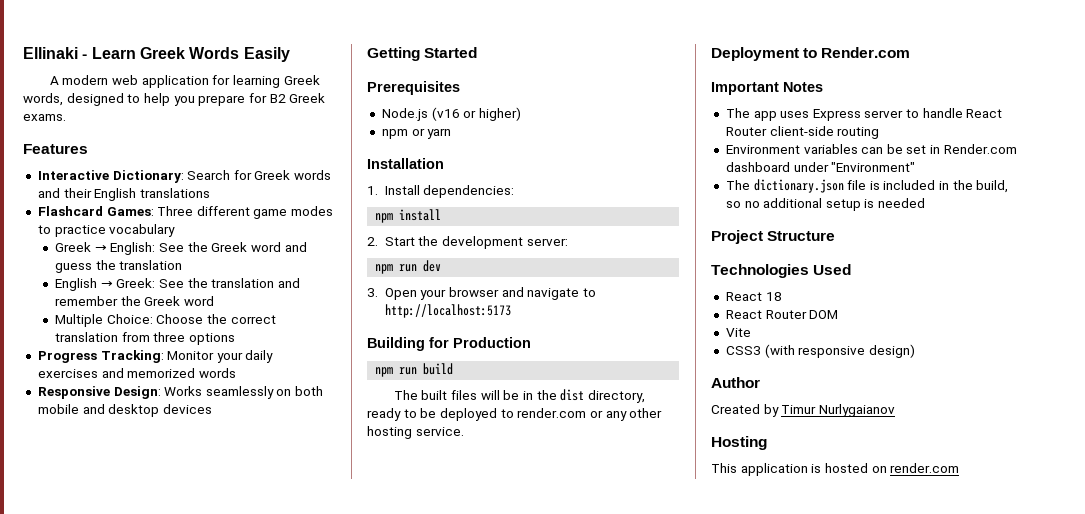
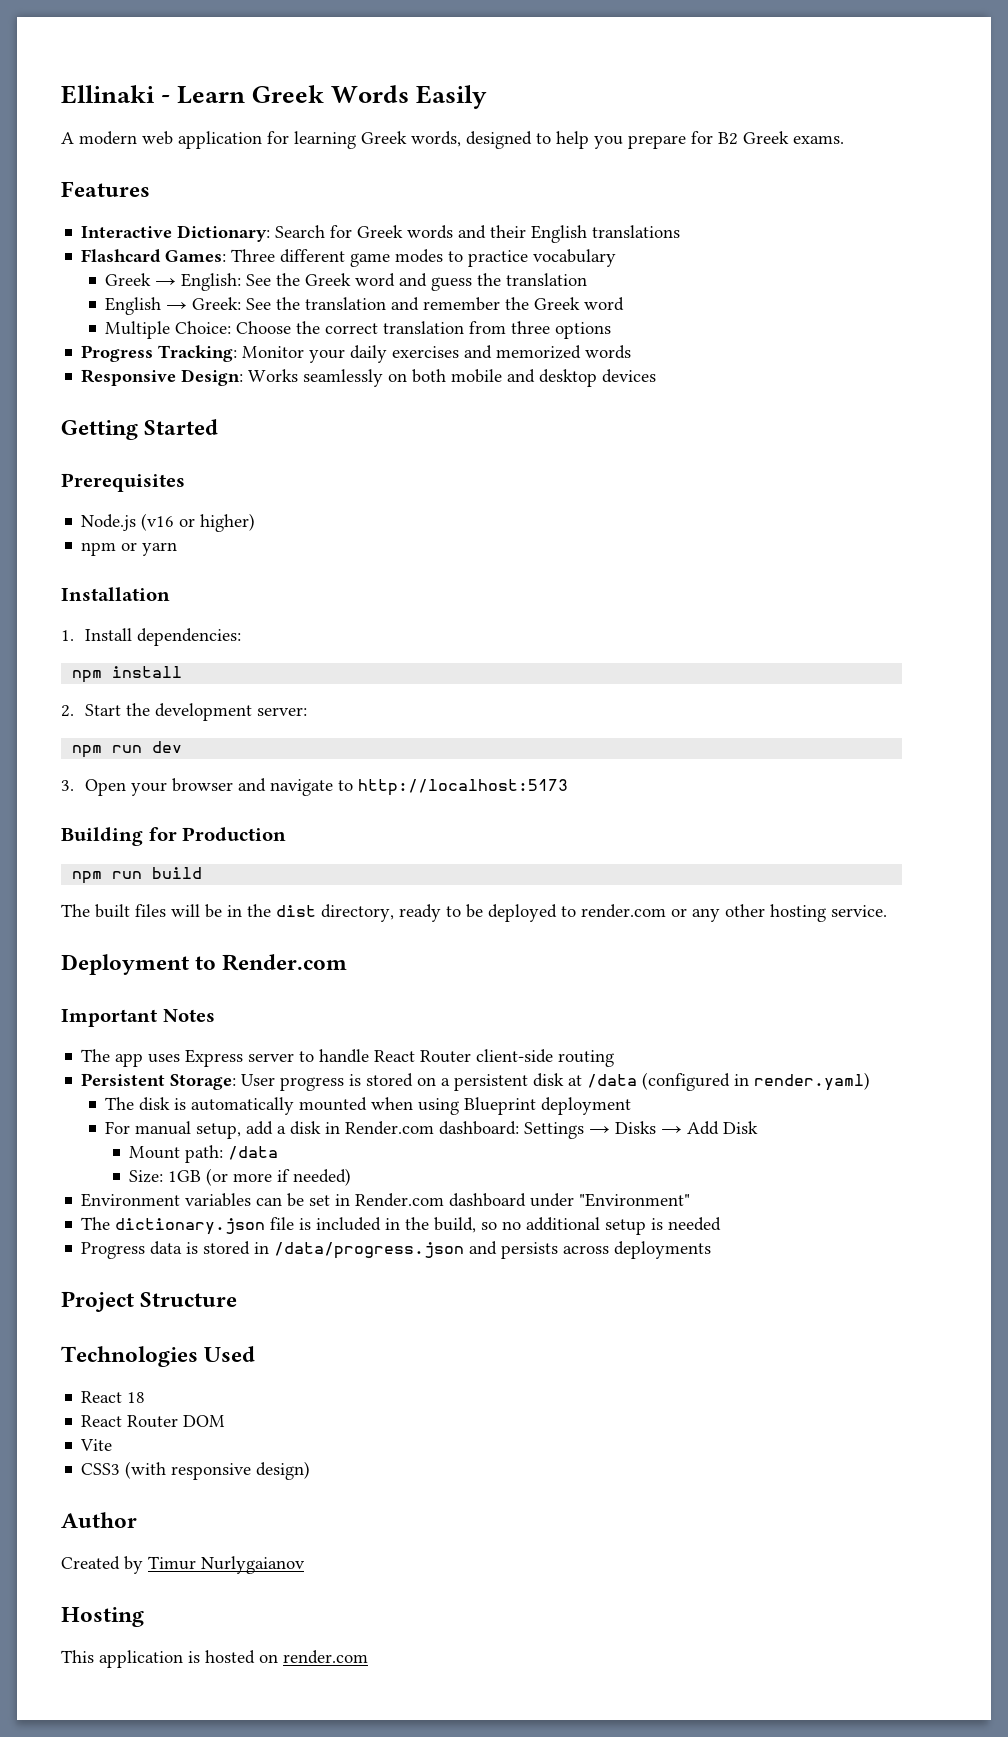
+ Persistent Storage: User progress is stored on a persistent disk at /data (configured in render.yaml)
+ The disk is automatically mounted when using Blueprint deployment
+ For manual setup, add a disk in Render.com dashboard: Settings → Disks → Add Disk
+ Mount path: /data
+ Size: 1GB (or more if needed)
+ Progress data is stored in /data/progress.json and persists across deployments

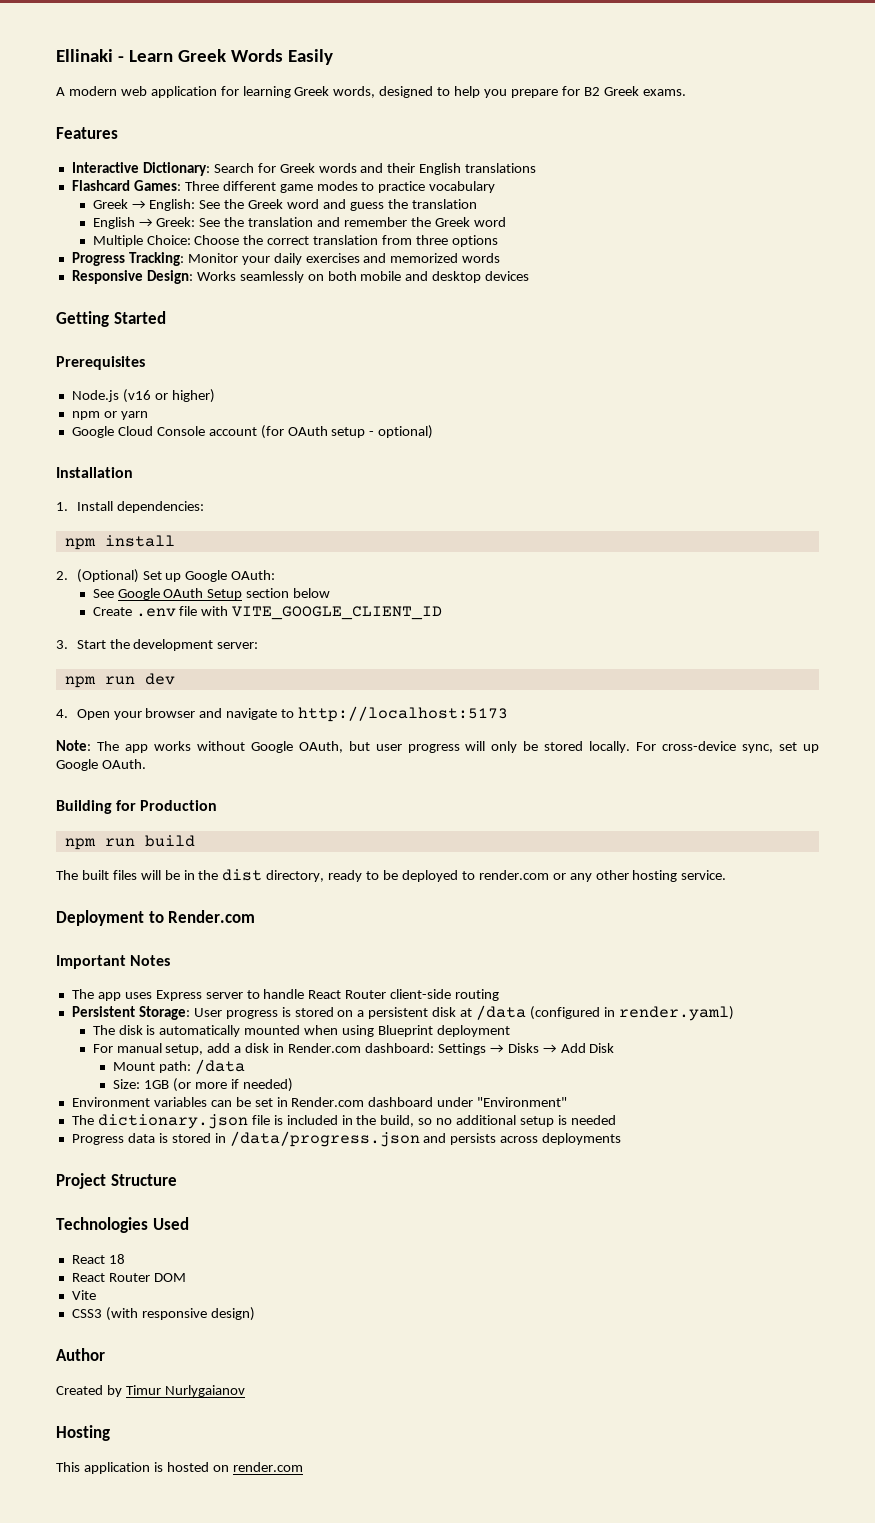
+ Google Cloud Console account (for OAuth setup - optional)
- 2. Start the development server:
+ 2. (Optional) Set up Google OAuth:
+ See Google OAuth Setup section below
+ Create .env file with VITE_GOOGLE_CLIENT_ID
+ 3. Start the development server:
- 3. Open your browser and navigate to http://localhost:5173
+ 4. Open your browser and navigate to http://localhost:5173
+ Note: The app works without Google OAuth, but user progress will only be stored locally. For cross-device sync, set up Google OAuth.

